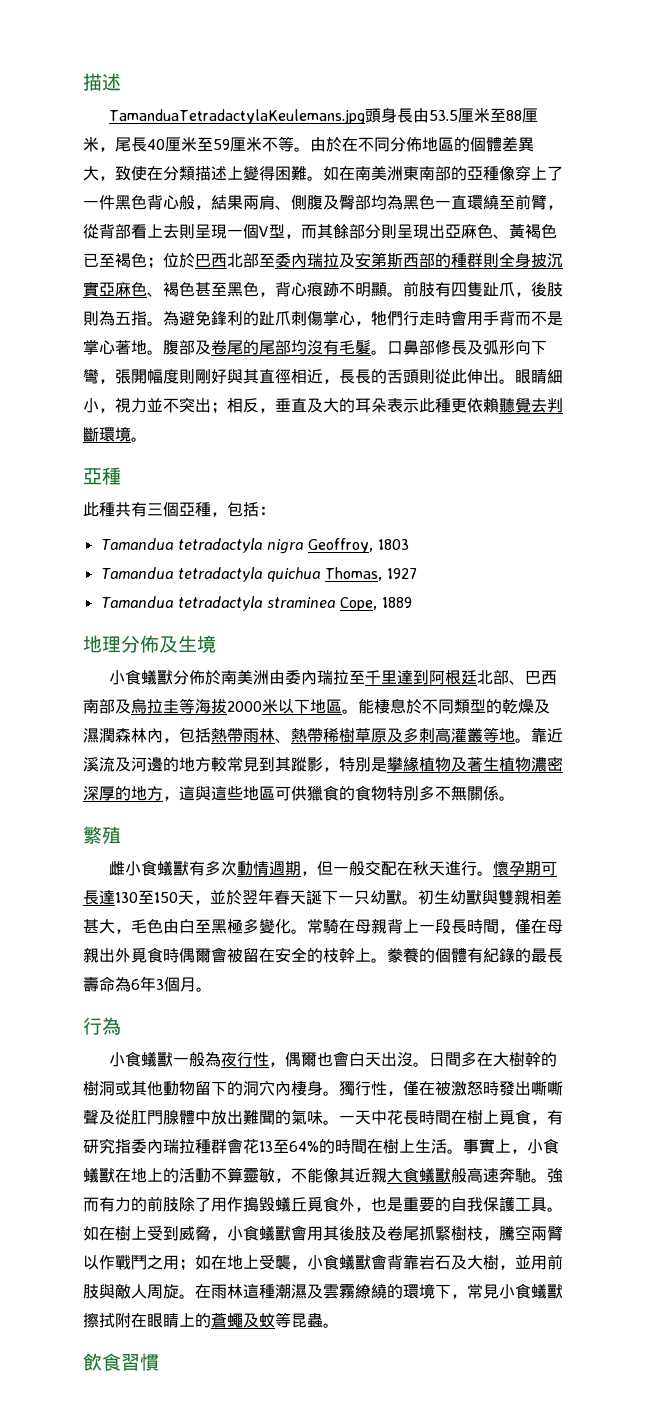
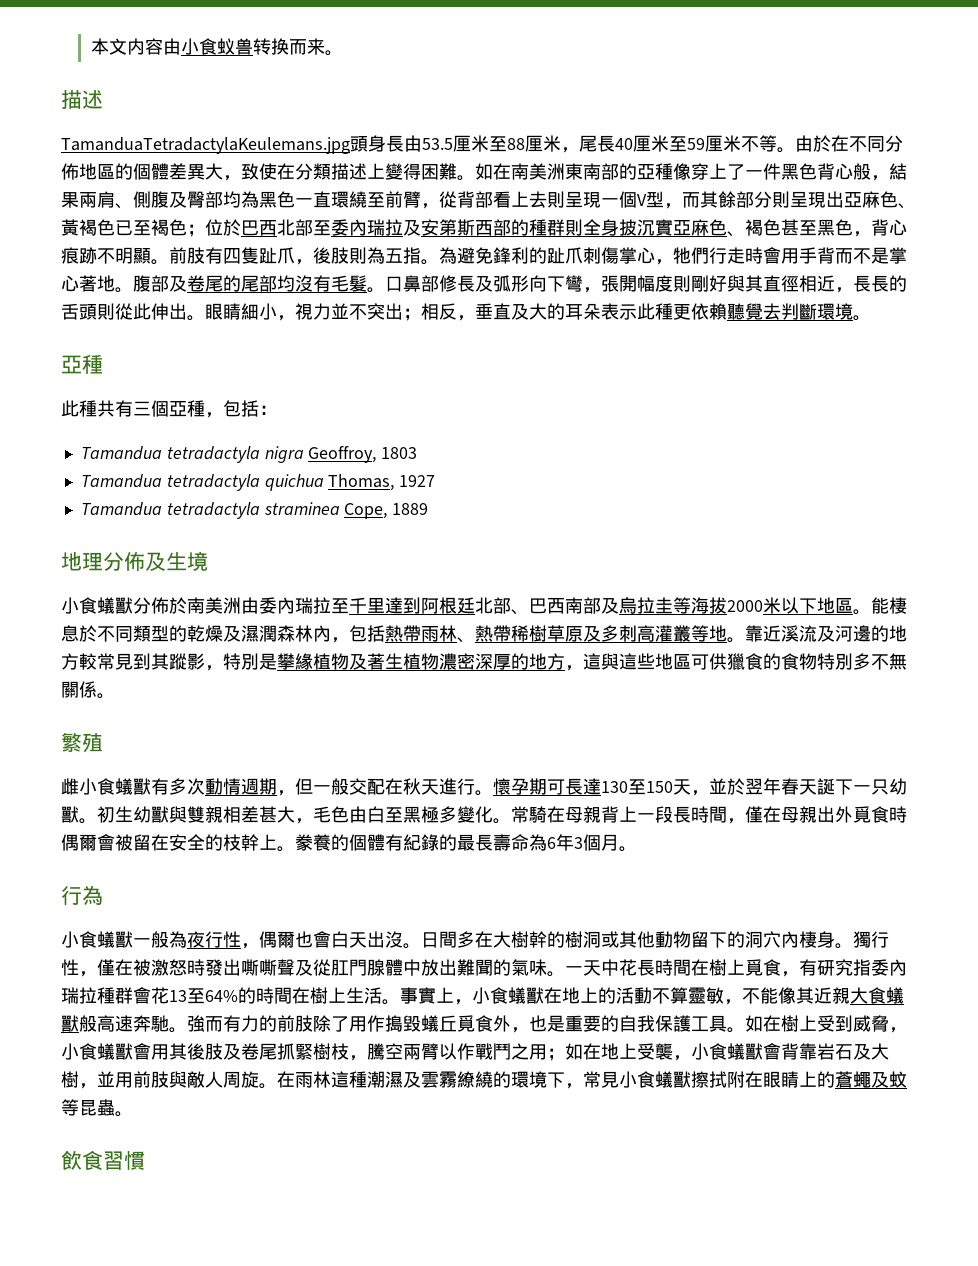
+ 本文内容由小食蚁兽转换而来。

